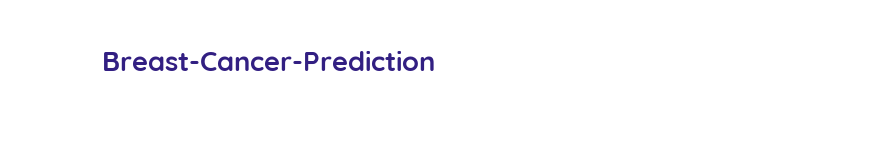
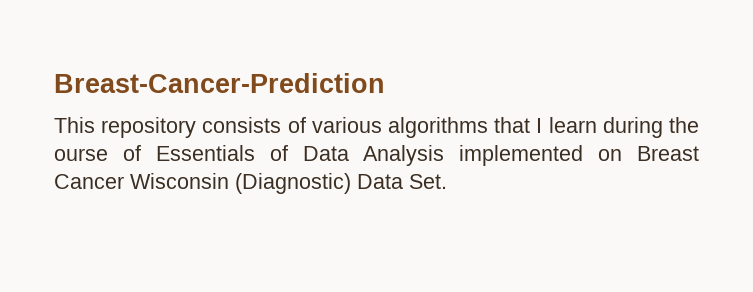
+ This repository consists of various algorithms that I learn during the ourse of Essentials of Data Analysis implemented on Breast Cancer Wisconsin (Diagnostic) Data Set.

